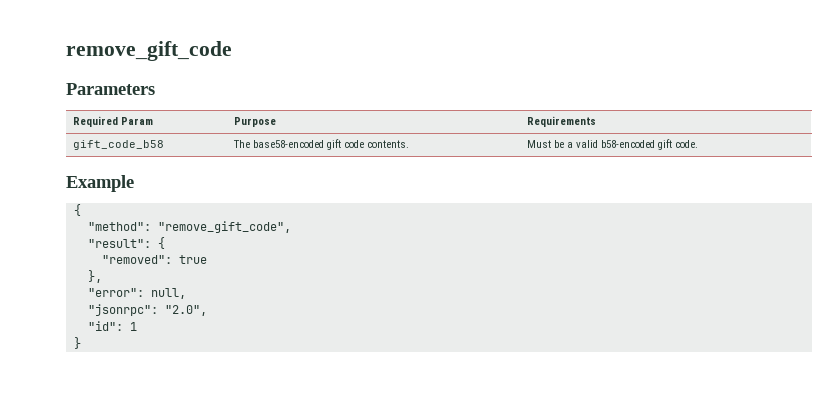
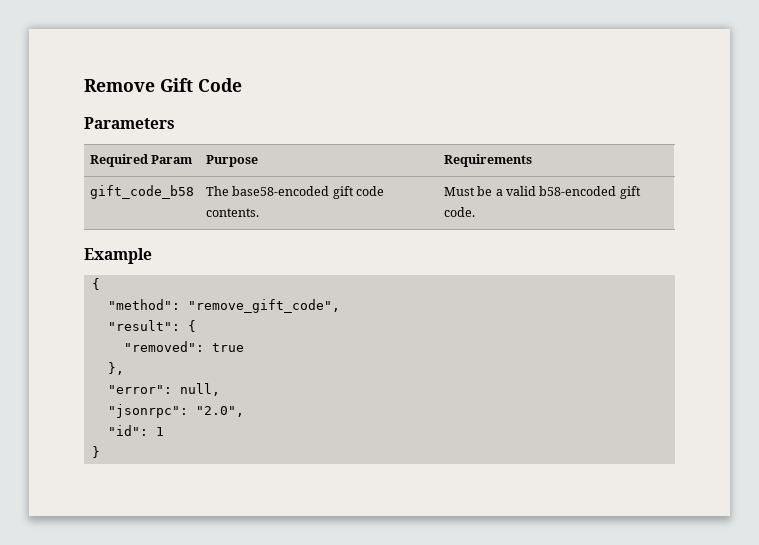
- remove_gift_code
+ Remove Gift Code

